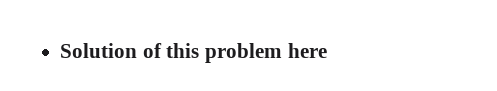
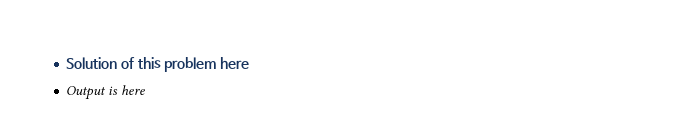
+ Output is here

